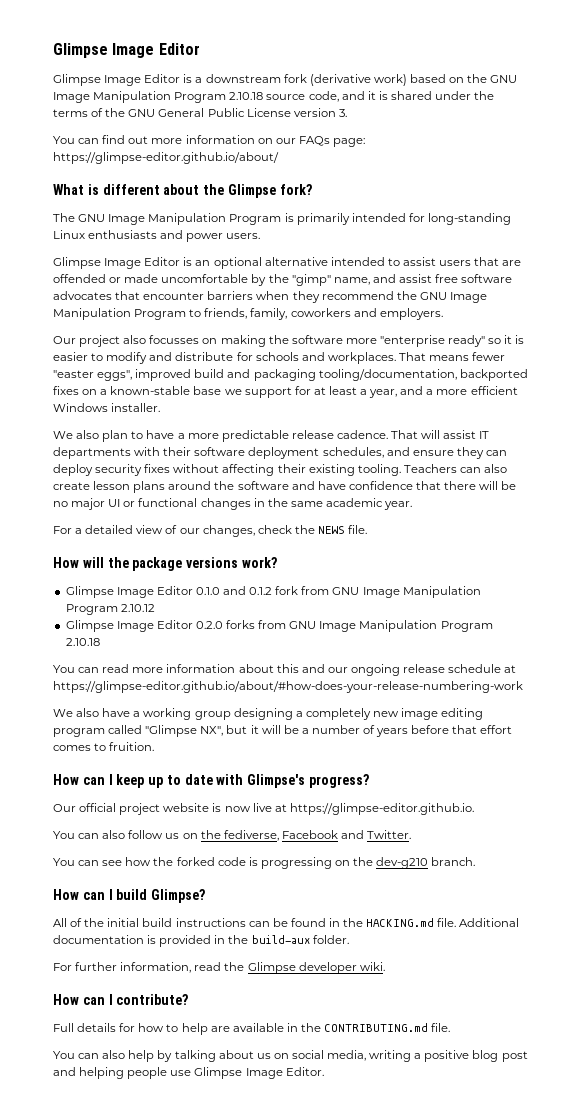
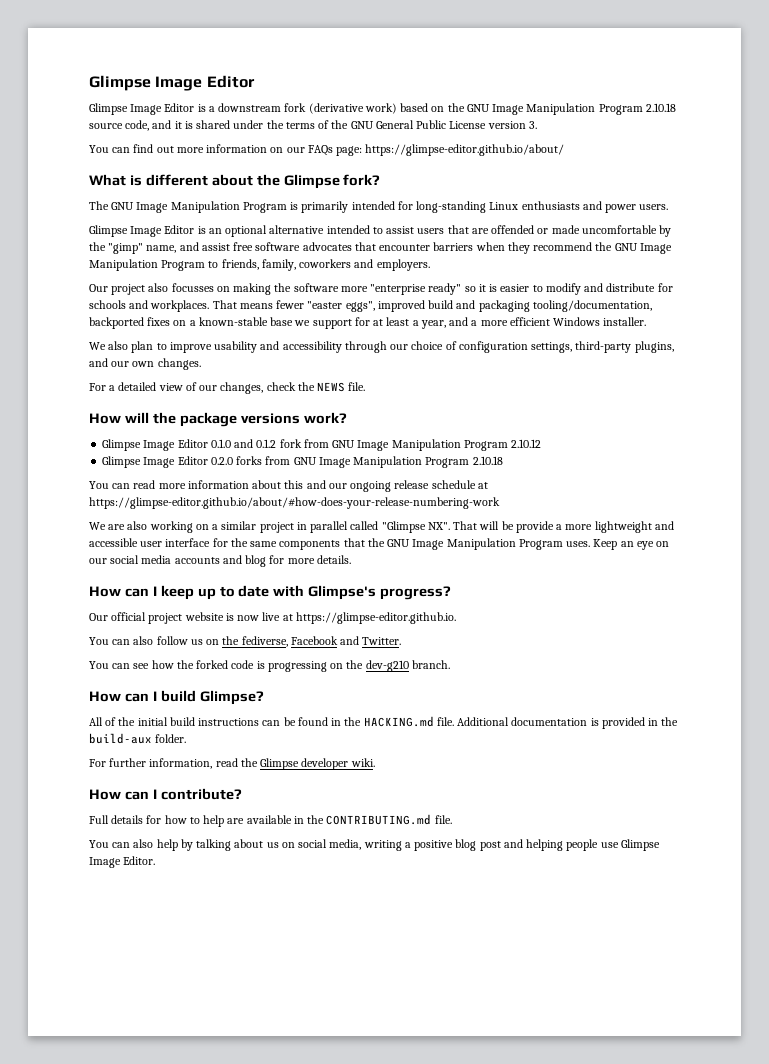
- We also plan to have a more predictable release cadence. That will assist IT departments with their software deployment schedules, and ensure they can deploy security fixes without affecting their existing tooling. Teachers can also create lesson plans around the software and have confidence that there will be no major UI or functional changes in the same academic year.
+ We also plan to improve usability and accessibility through our choice of configuration settings, third-party plugins, and our own changes.
- We also have a working group designing a completely new image editing program called "Glimpse NX", but it will be a number of years before that effort comes to fruition.
+ We are also working on a similar project in parallel called "Glimpse NX". That will be provide a more lightweight and accessible user interface for the same components that the GNU Image Manipulation Program uses. Keep an eye on our social media accounts and blog for more details.

